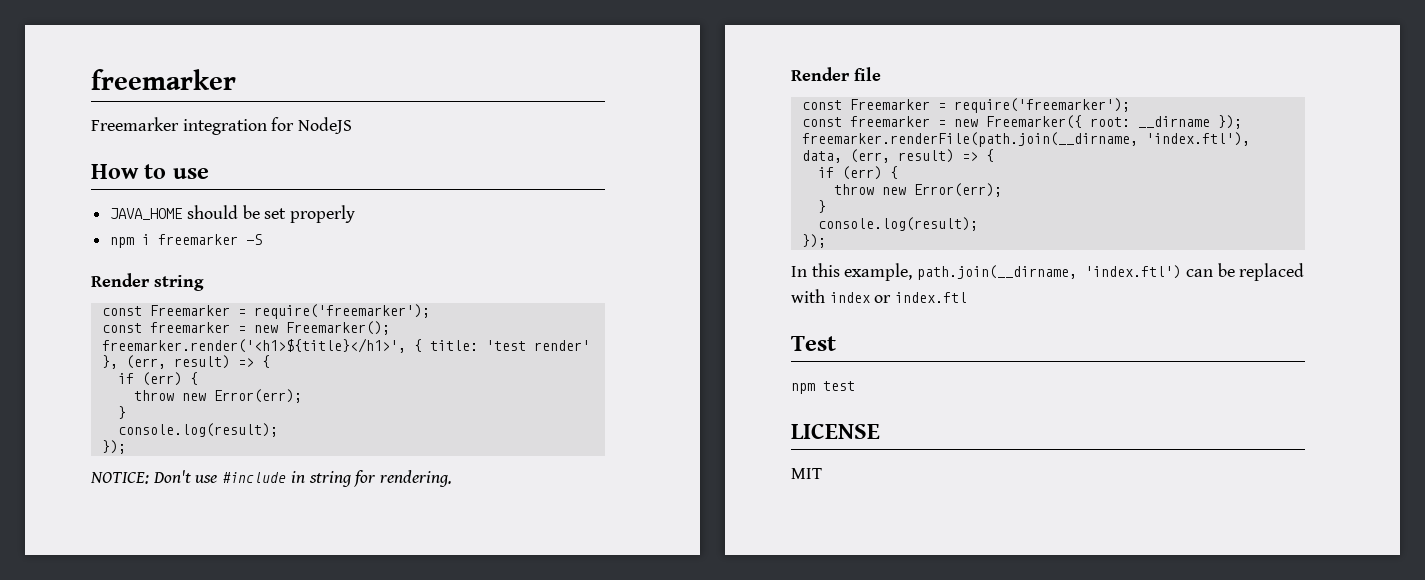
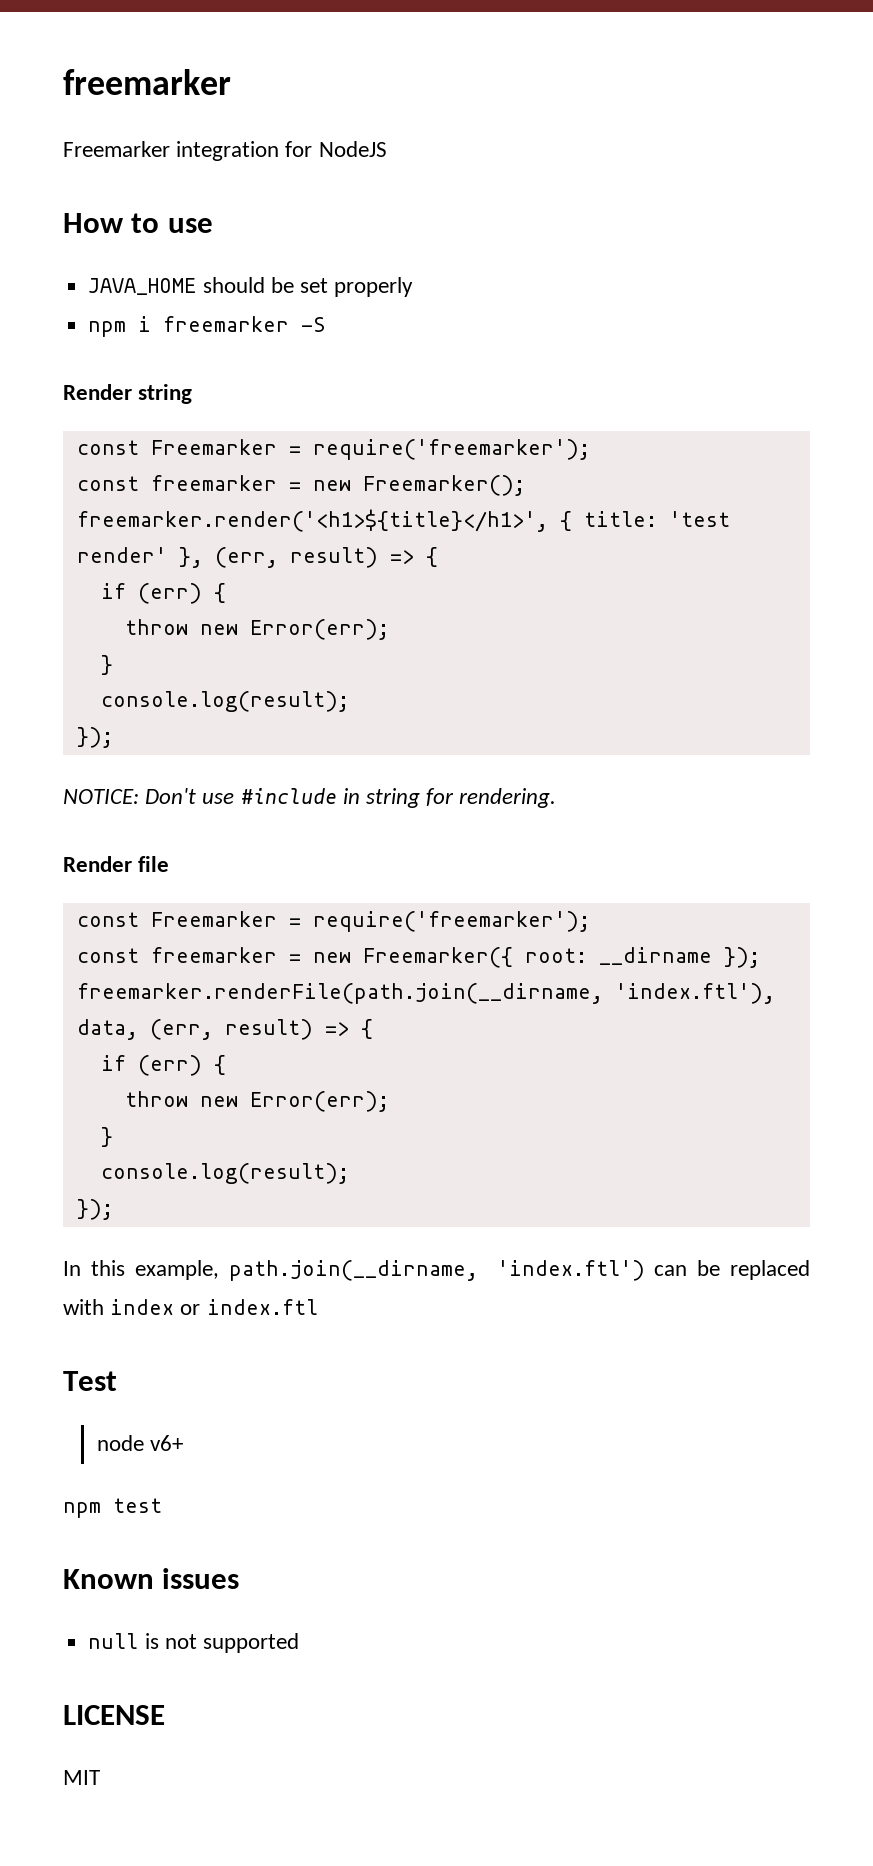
+ node v6+
+ Known issues
+ null is not supported

